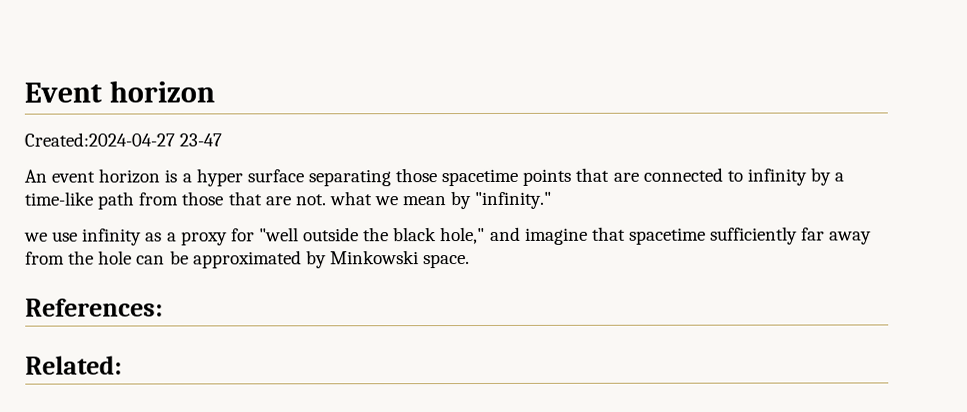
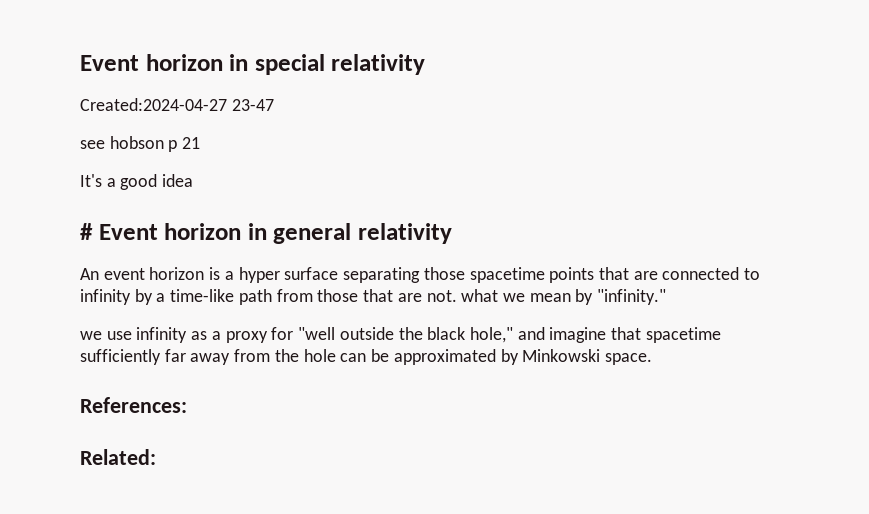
- Event horizon
+ Event horizon in special relativity
+ see hobson p 21
+ It's a good idea
+ # Event horizon in general relativity

